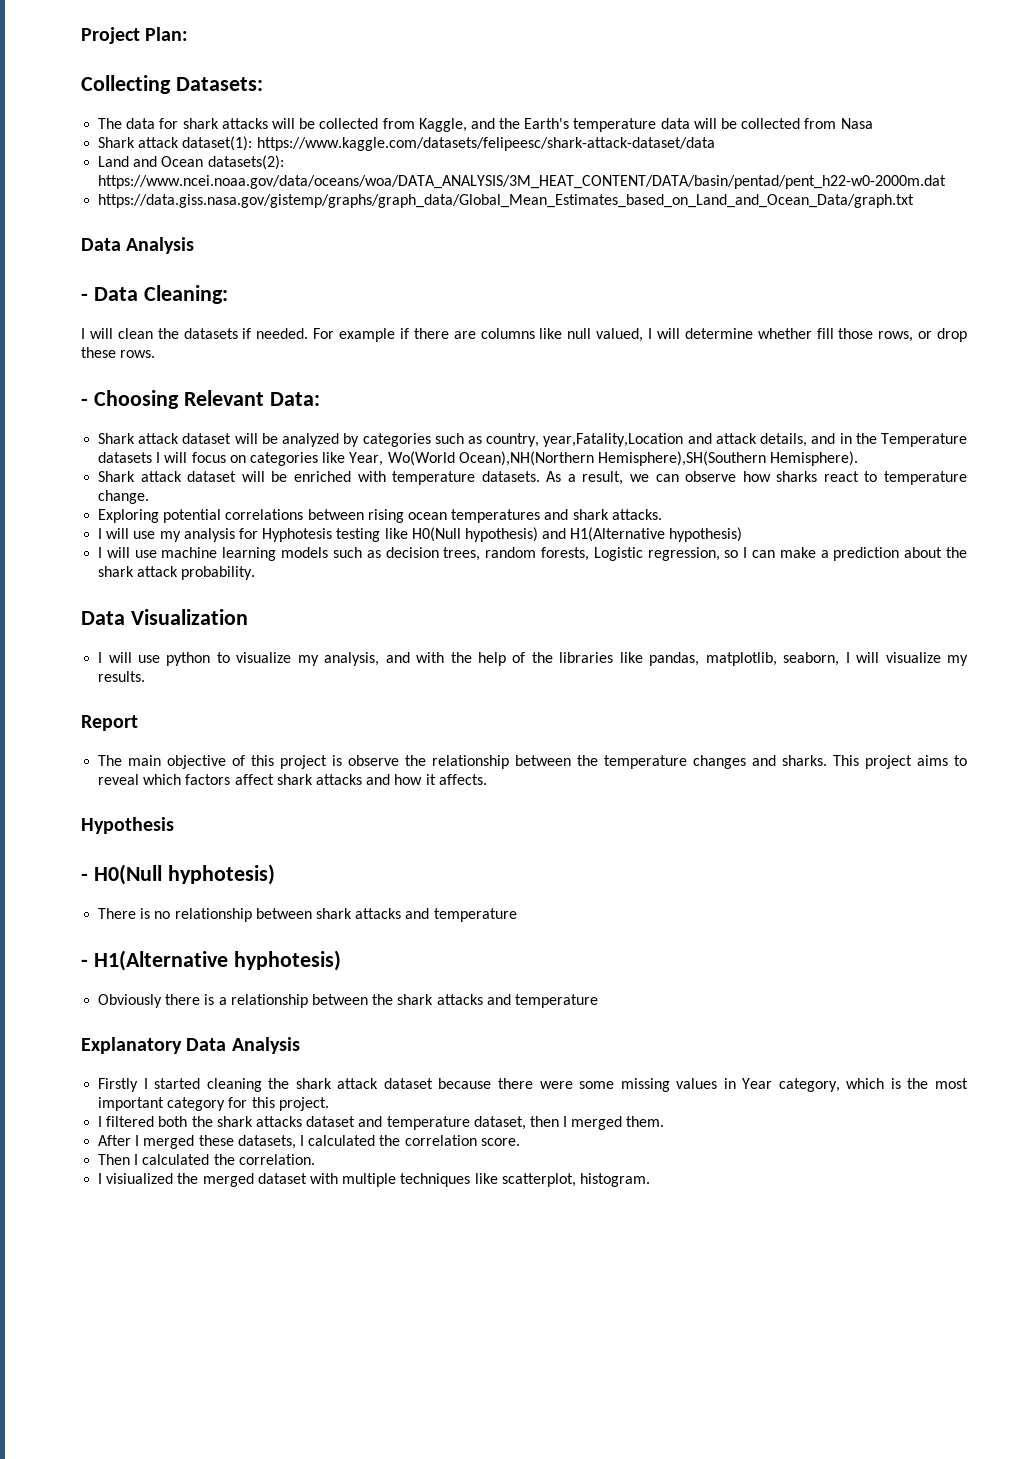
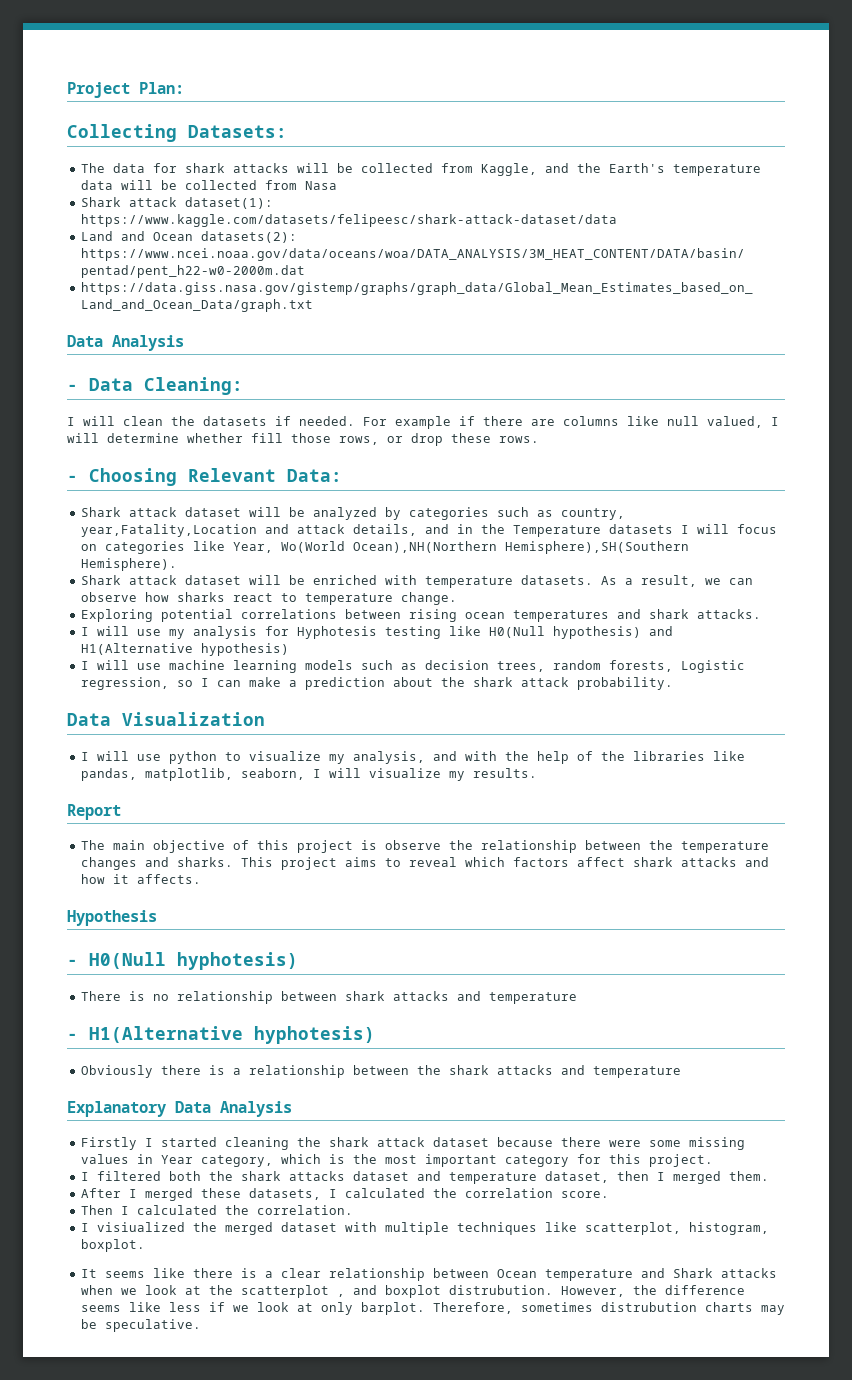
- I visiualized the merged dataset with multiple techniques like scatterplot, histogram.
+ I visiualized the merged dataset with multiple techniques like scatterplot, histogram, boxplot.
+ It seems like there is a clear relationship between Ocean temperature and Shark attacks when we look at the scatterplot , and boxplot distrubution. However, the difference seems like less if we look at only barplot. Therefore, sometimes distrubution charts may be speculative.

